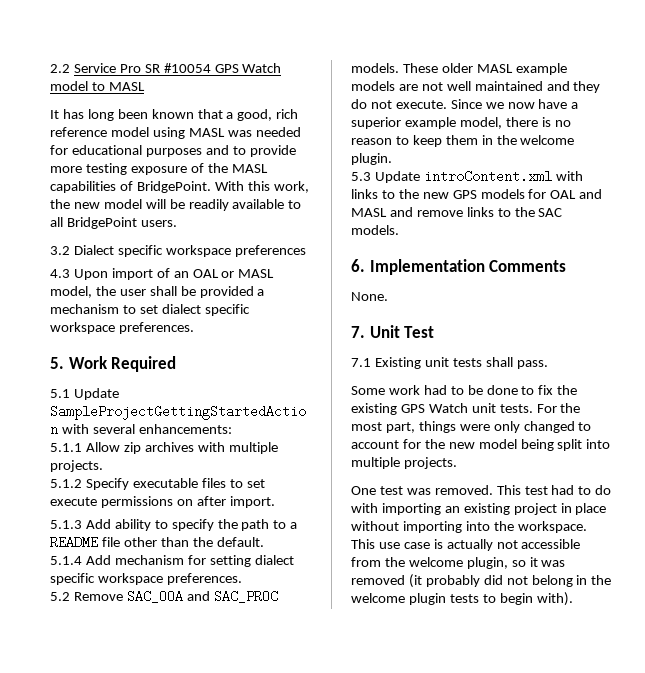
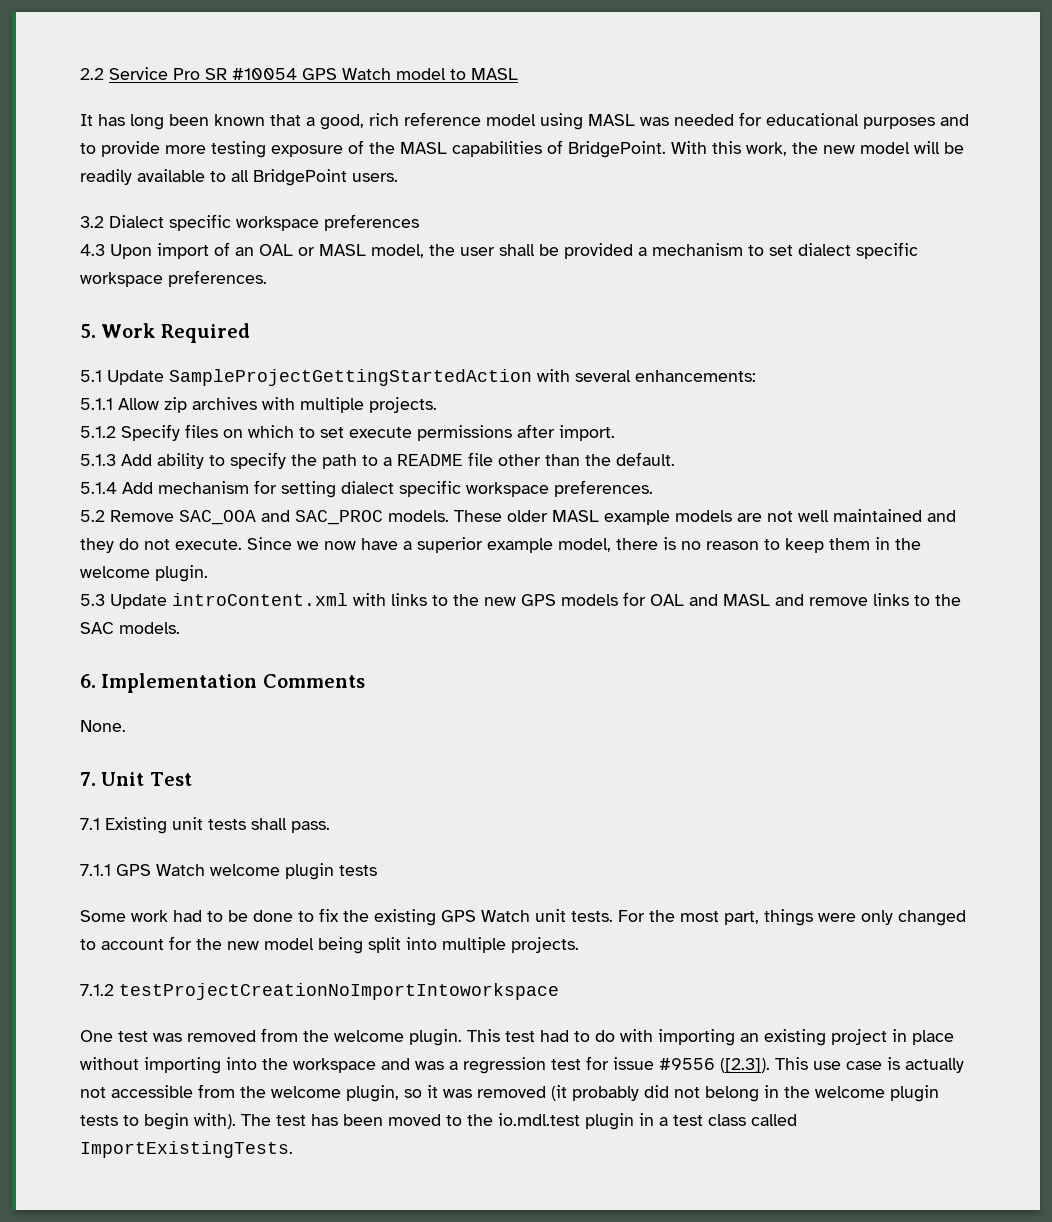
- 5.1.2 Specify executable files to set execute permissions on after import.
+ 5.1.2 Specify files on which to set execute permissions after import.
+ 7.1.1 GPS Watch welcome plugin tests
+ 7.1.2 testProjectCreationNoImportIntoworkspace
- One test was removed.
+ One test was removed from the welcome plugin.
- This test had to do with importing an existing project in place without importing into the workspace. This use case is actually not accessible from the welcome plugin, so it was removed (it probably did not belong in the welcome plugin tests to begin with).
+ This test had to do with importing an existing project in place without importing into the workspace and was a regression test for issue #9556 ([2.3]). This use case is actually not accessible from the welcome plugin, so it was removed (it probably did not belong in the welcome plugin tests to begin with).
+ The test has been moved to the io.mdl.test plugin in a test class called ImportExistingTests.

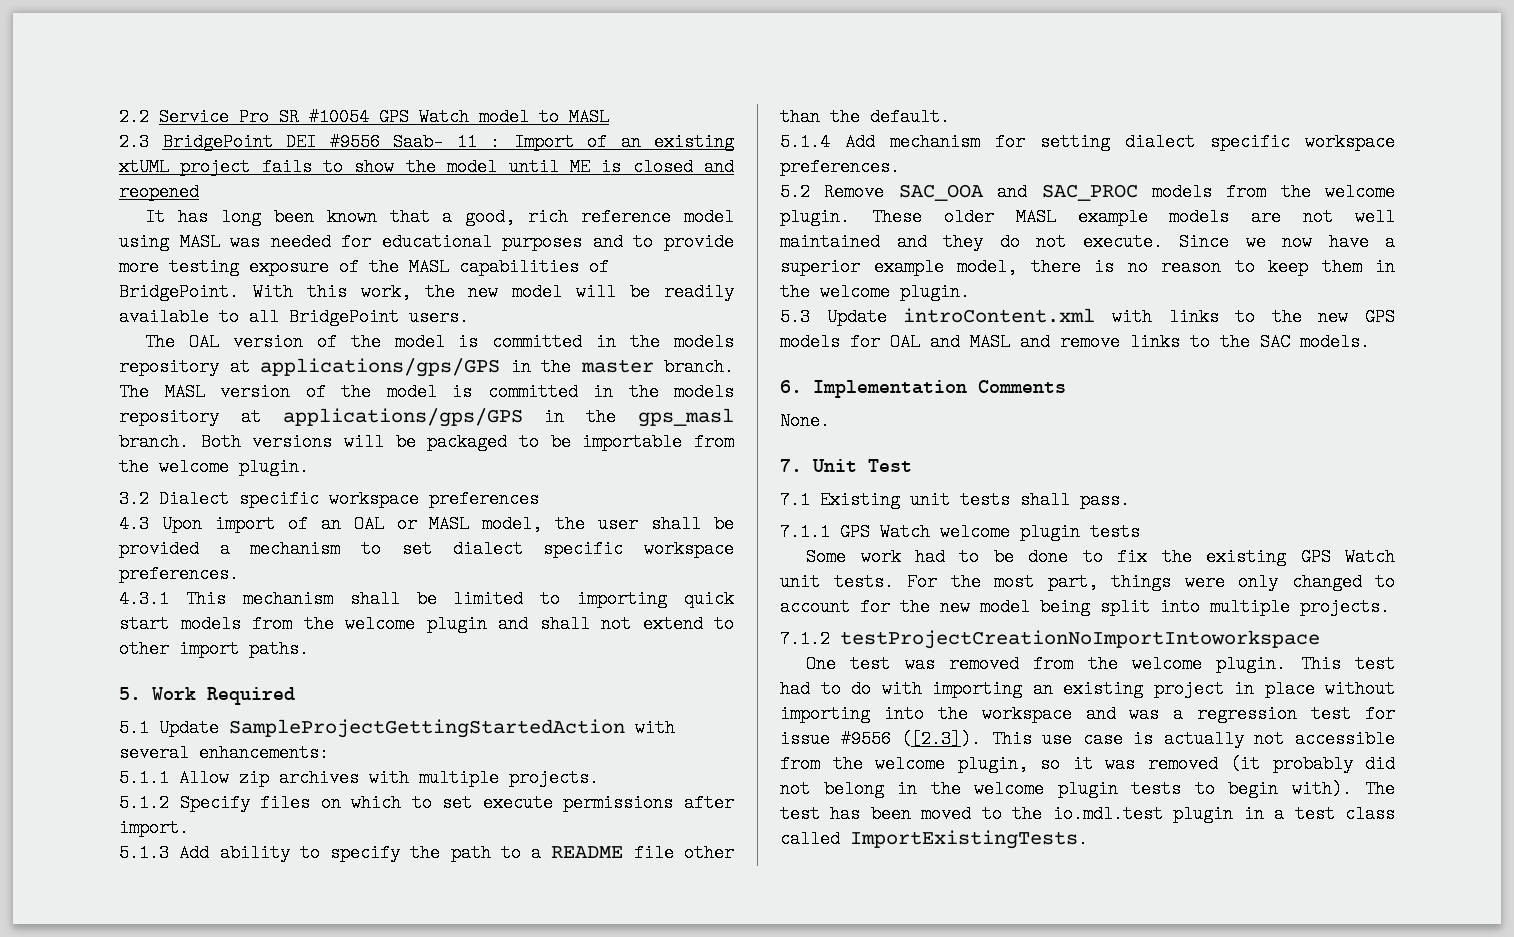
+ 2.3 BridgePoint DEI #9556 Saab- 11 : Import of an existing xtUML project fails to show the model until ME is closed and reopened
+ The OAL version of the model is committed in the models repository at applications/gps/GPS in the master branch. The MASL version of the model is committed in the models repository at applications/gps/GPS in the gps_masl branch. Both versions will be packaged to be importable from the welcome plugin.
+ 4.3.1 This mechanism shall be limited to importing quick start models from the welcome plugin and shall not extend to other import paths.
- 5.2 Remove SAC_OOA and SAC_PROC models.
+ 5.2 Remove SAC_OOA and SAC_PROC models from the welcome plugin.

